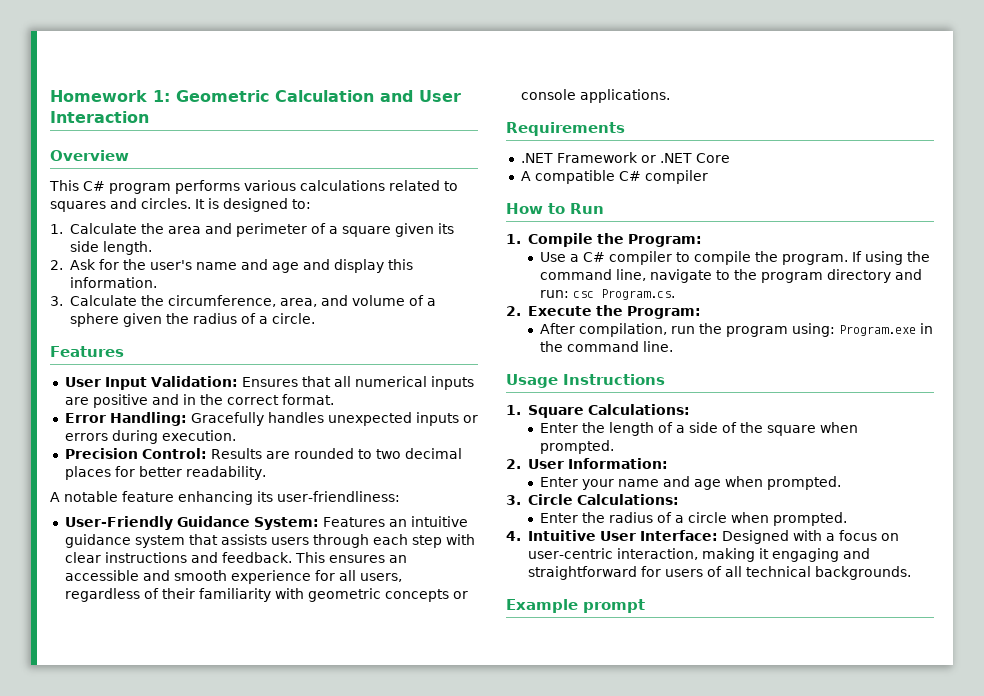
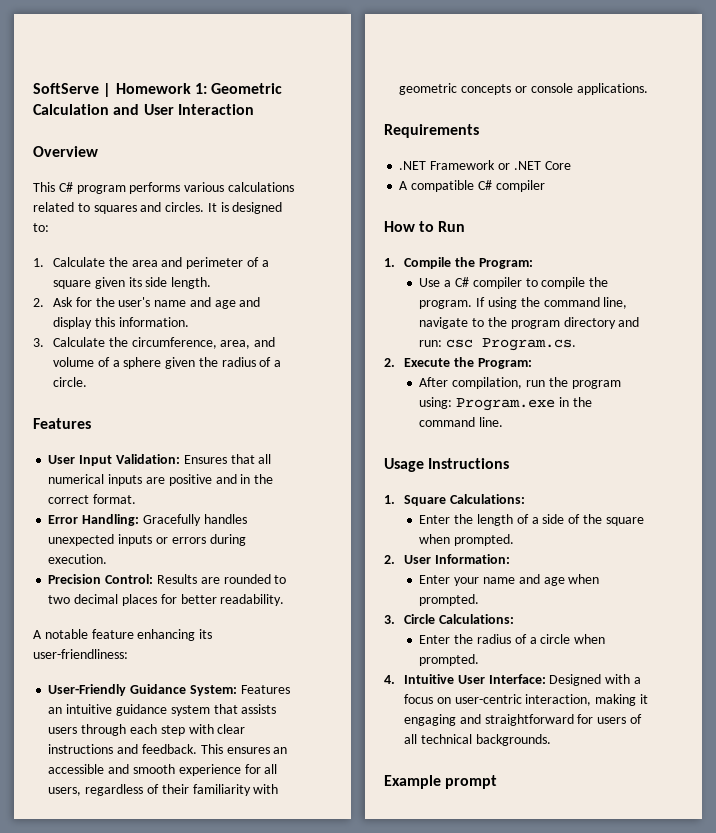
- Homework 1: Geometric Calculation and User Interaction
+ SoftServe | Homework 1: Geometric Calculation and User Interaction

